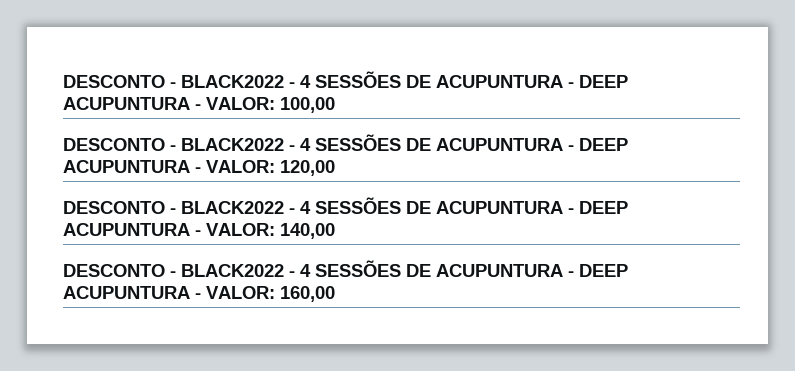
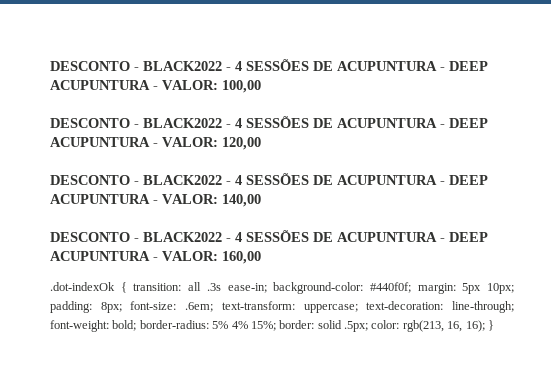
+ .dot-indexOk { transition: all .3s ease-in; background-color: #440f0f; margin: 5px 10px; padding: 8px; font-size: .6em; text-transform: uppercase; text-decoration: line-through; font-weight: bold; border-radius: 5% 4% 15%; border: solid .5px; color: rgb(213, 16, 16); }

